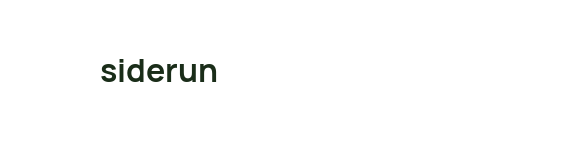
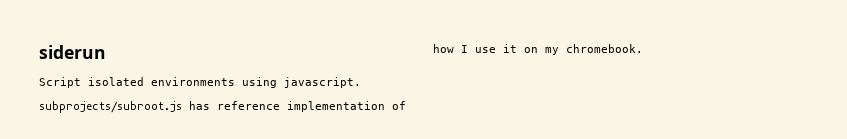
+ Script isolated environments using javascript.
+ subprojects/subroot.js has reference implementation of how I use it on my chromebook.

